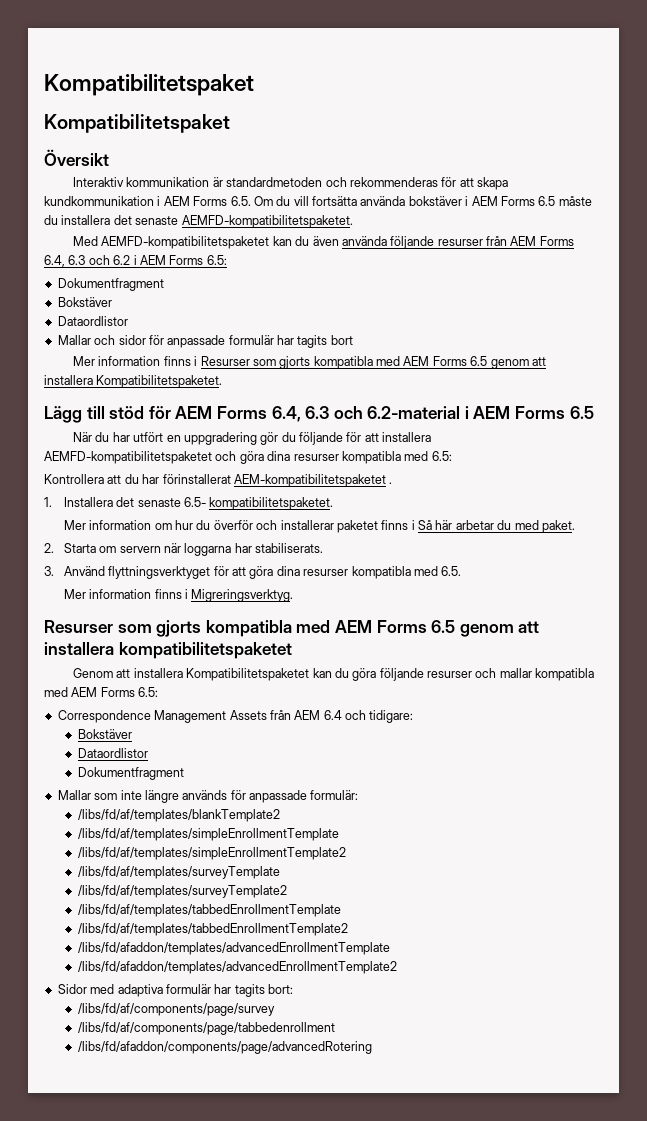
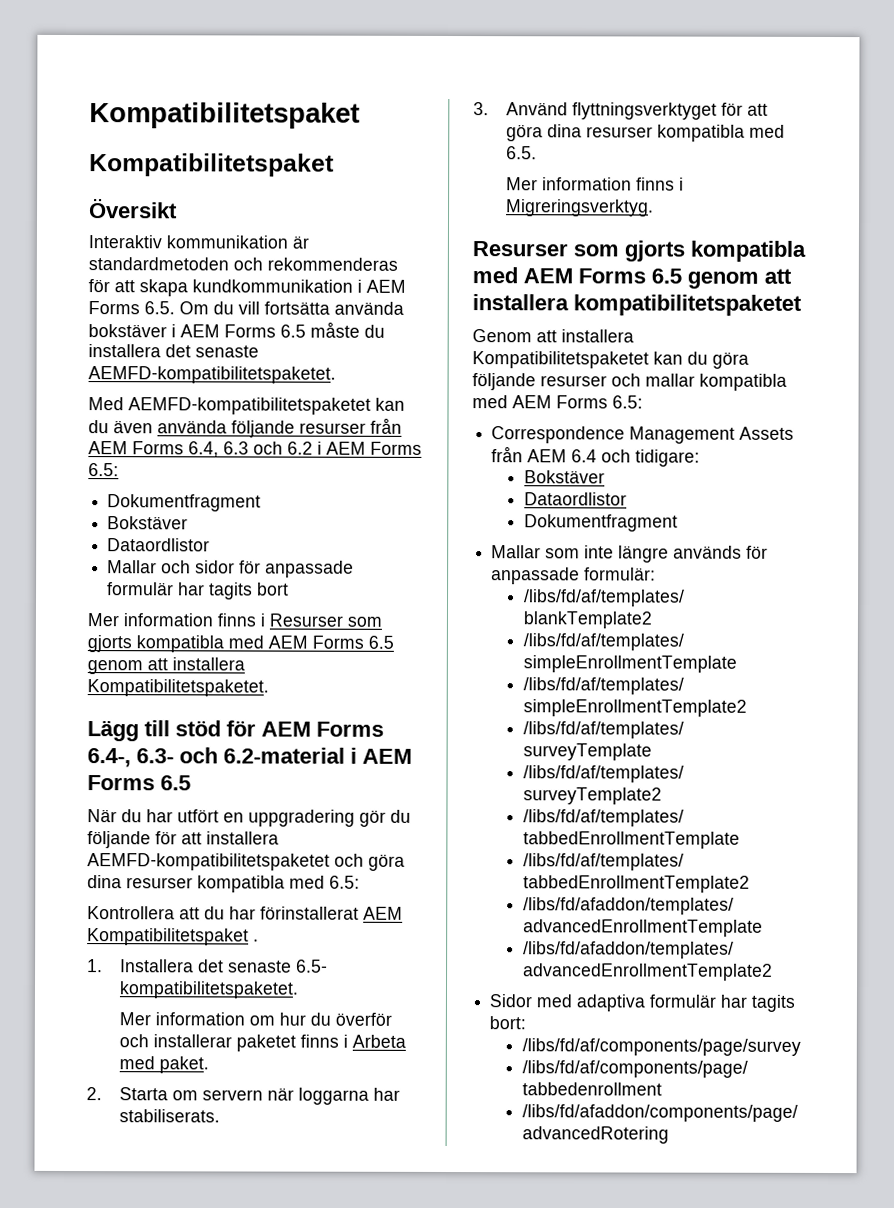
- Lägg till stöd för AEM Forms 6.4, 6.3 och 6.2-material i AEM Forms 6.5
+ Lägg till stöd för AEM Forms 6.4-, 6.3- och 6.2-material i AEM Forms 6.5
- Kontrollera att du har förinstallerat AEM-kompatibilitetspaketet .
+ Kontrollera att du har förinstallerat AEM Kompatibilitetspaket .
- Mer information om hur du överför och installerar paketet finns i Så här arbetar du med paket.
+ Mer information om hur du överför och installerar paketet finns i Arbeta med paket.

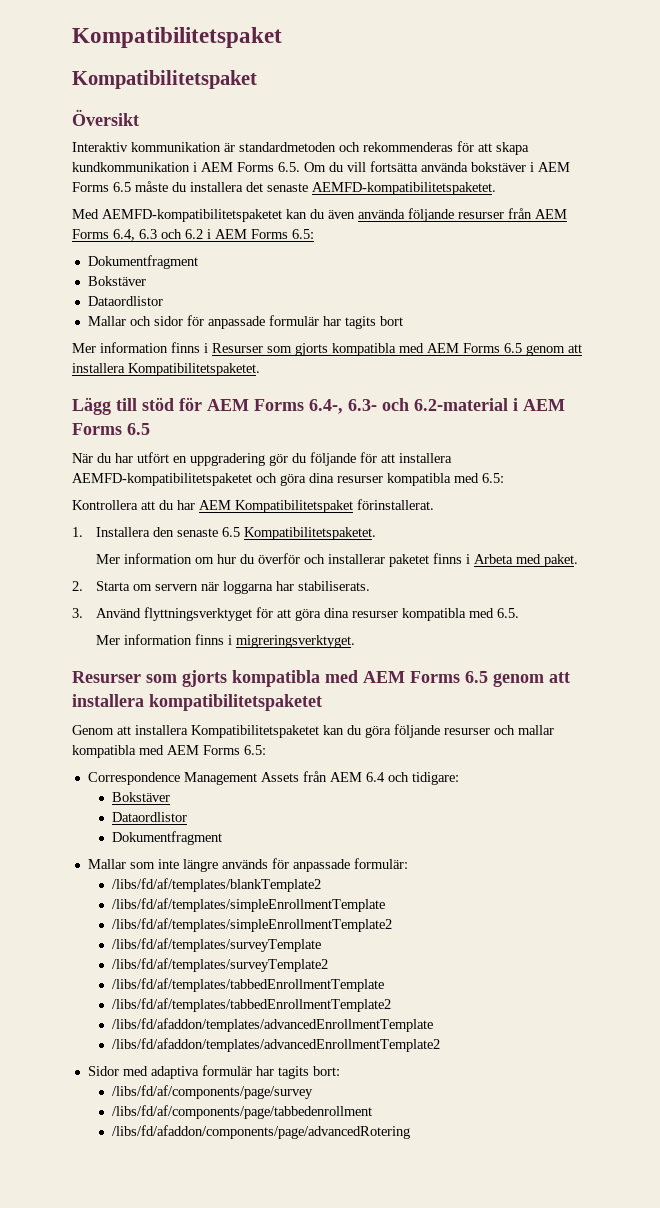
- Kontrollera att du har förinstallerat AEM Kompatibilitetspaket .
+ Kontrollera att du har AEM Kompatibilitetspaket förinstallerat.
- 1. Installera det senaste 6.5- kompatibilitetspaketet.
+ 1. Installera den senaste 6.5 Kompatibilitetspaketet.
- Mer information finns i Migreringsverktyg.
+ Mer information finns i migreringsverktyget.

